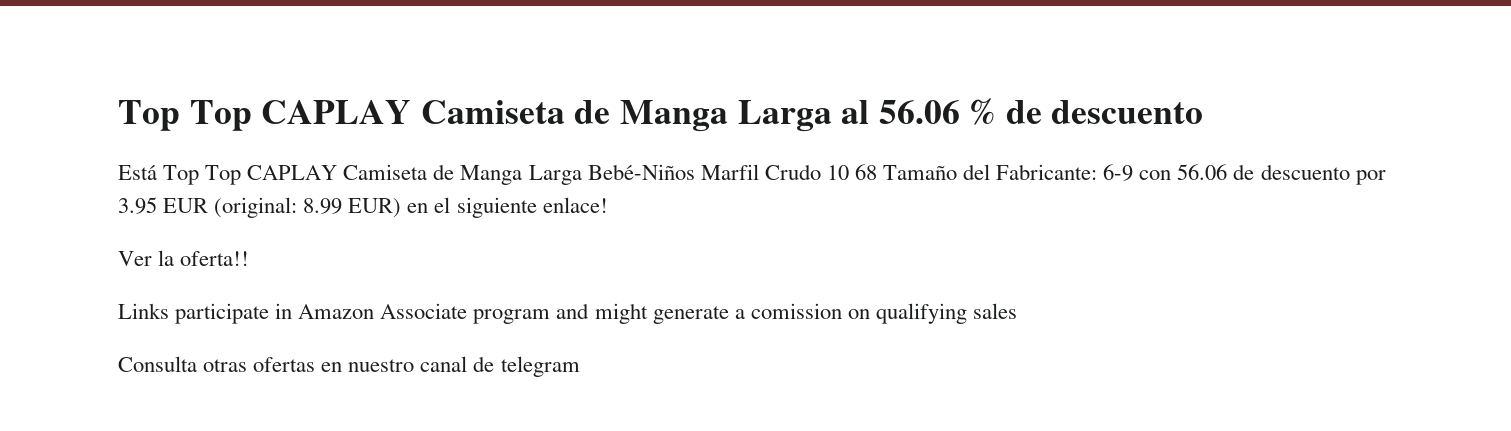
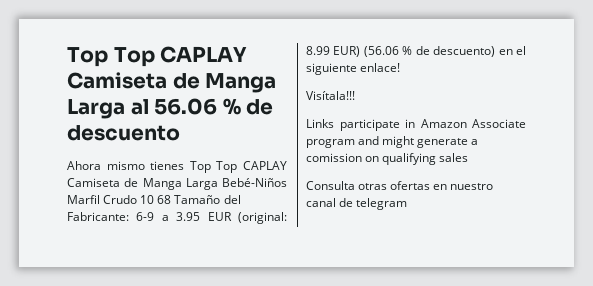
- Está Top Top CAPLAY Camiseta de Manga Larga Bebé-Niños Marfil Crudo 10 68 Tamaño del Fabricante: 6-9 con 56.06 de descuento por 3.95 EUR (original: 8.99 EUR) en el siguiente enlace!
+ Ahora mismo tienes Top Top CAPLAY Camiseta de Manga Larga Bebé-Niños Marfil Crudo 10 68 Tamaño del Fabricante: 6-9 a 3.95 EUR (original: 8.99 EUR) (56.06 % de descuento) en el siguiente enlace!
- Ver la oferta!!
+ Visítala!!!

